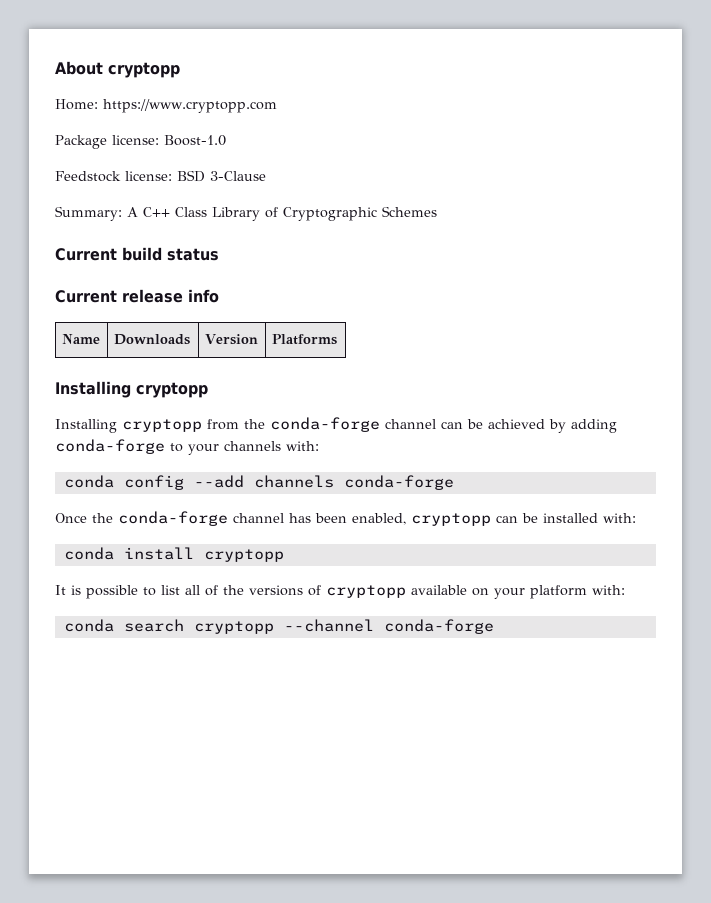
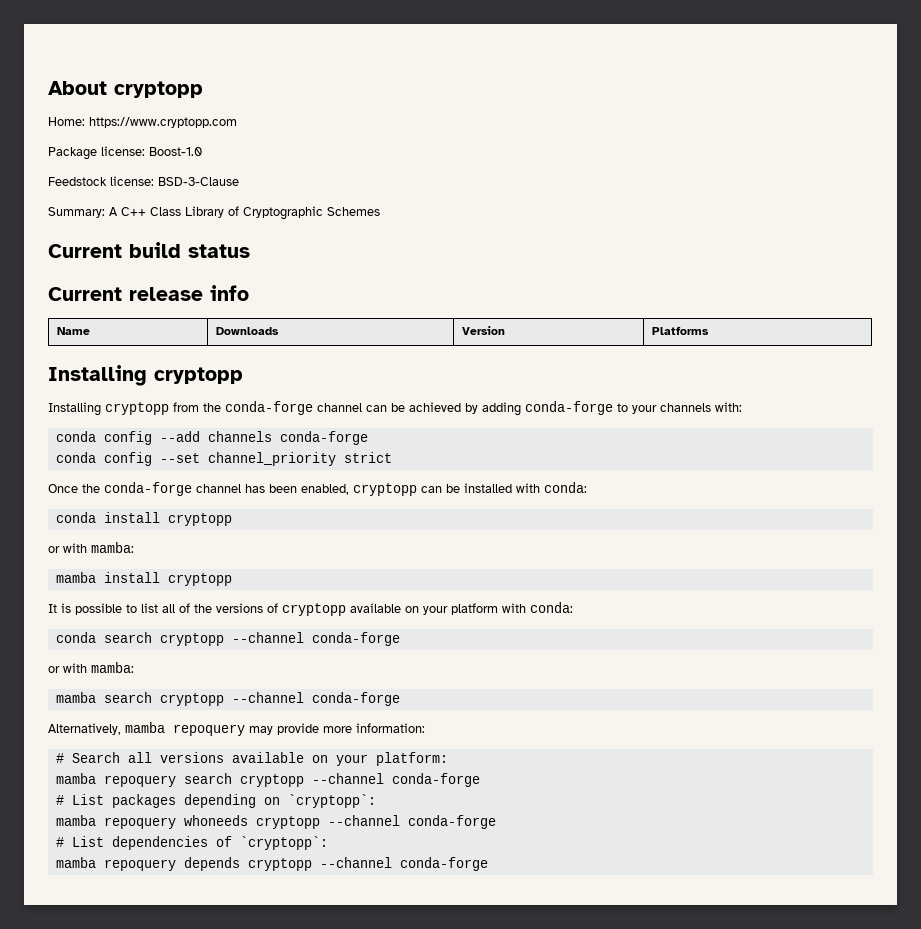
- Feedstock license: BSD 3-Clause
+ Feedstock license: BSD-3-Clause
+ conda config --set channel_priority strict
- Once the conda-forge channel has been enabled, cryptopp can be installed with:
+ Once the conda-forge channel has been enabled, cryptopp can be installed with conda:
  conda install cryptopp
+ or with mamba:
+ mamba install cryptopp
- It is possible to list all of the versions of cryptopp available on your platform with:
+ It is possible to list all of the versions of cryptopp available on your platform with conda:
  conda search cryptopp --channel conda-forge
+ or with mamba:
+ mamba search cryptopp --channel conda-forge
+ Alternatively, mamba repoquery may provide more information:
+ # Search all versions available on your platform:
+ mamba repoquery search cryptopp --channel conda-forge
+ # List packages depending on `cryptopp`:
+ mamba repoquery whoneeds cryptopp --channel conda-forge
+ # List dependencies of `cryptopp`:
+ mamba repoquery depends cryptopp --channel conda-forge

